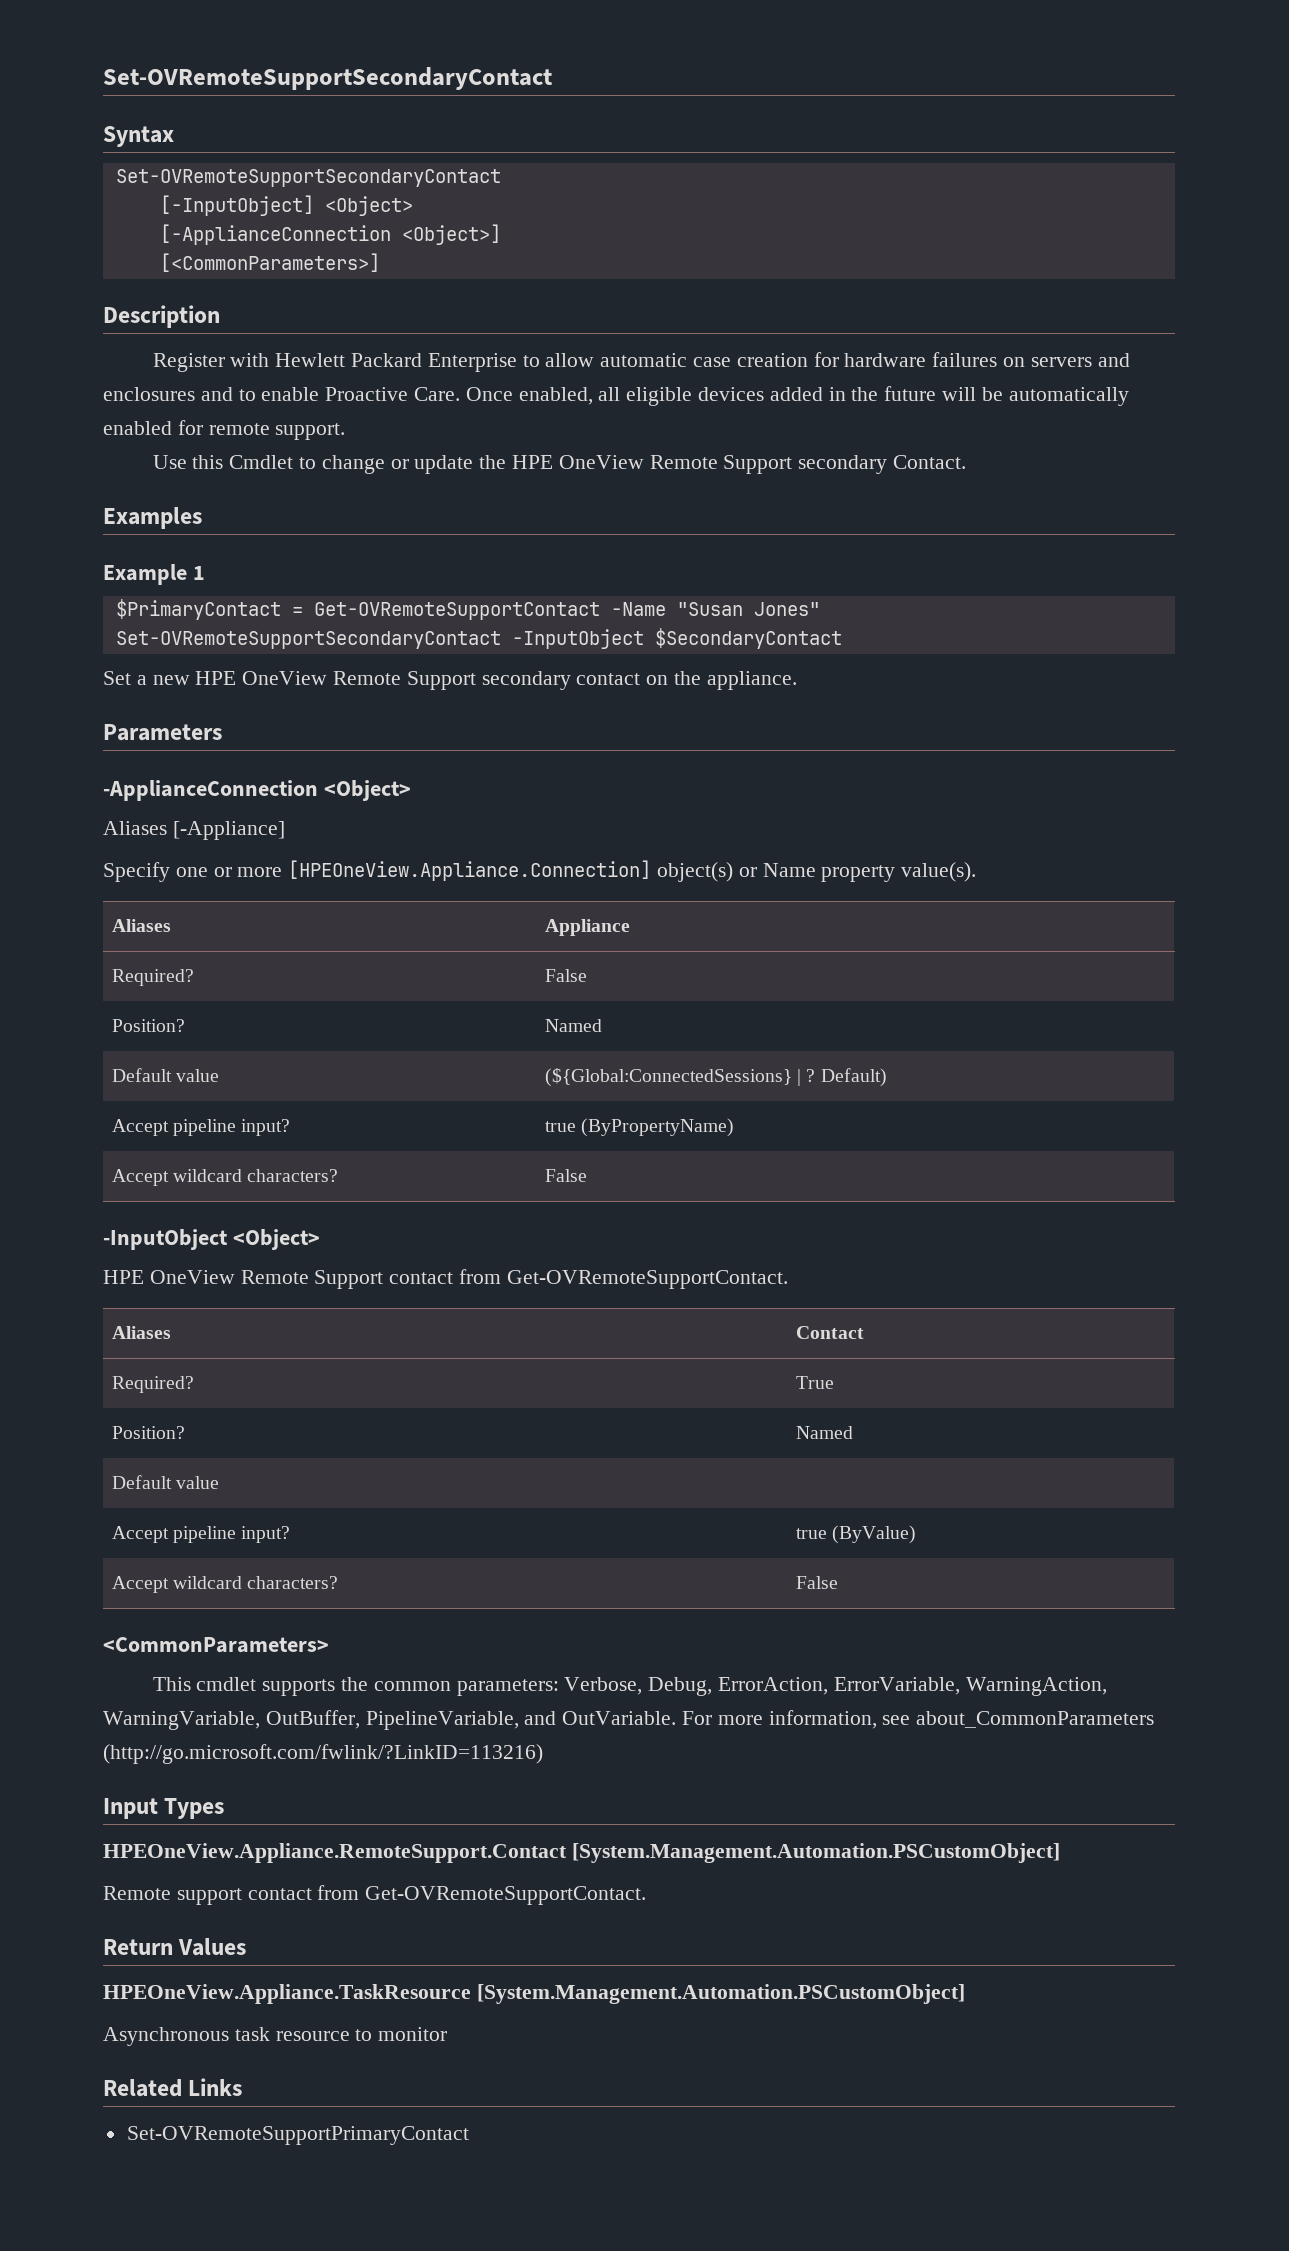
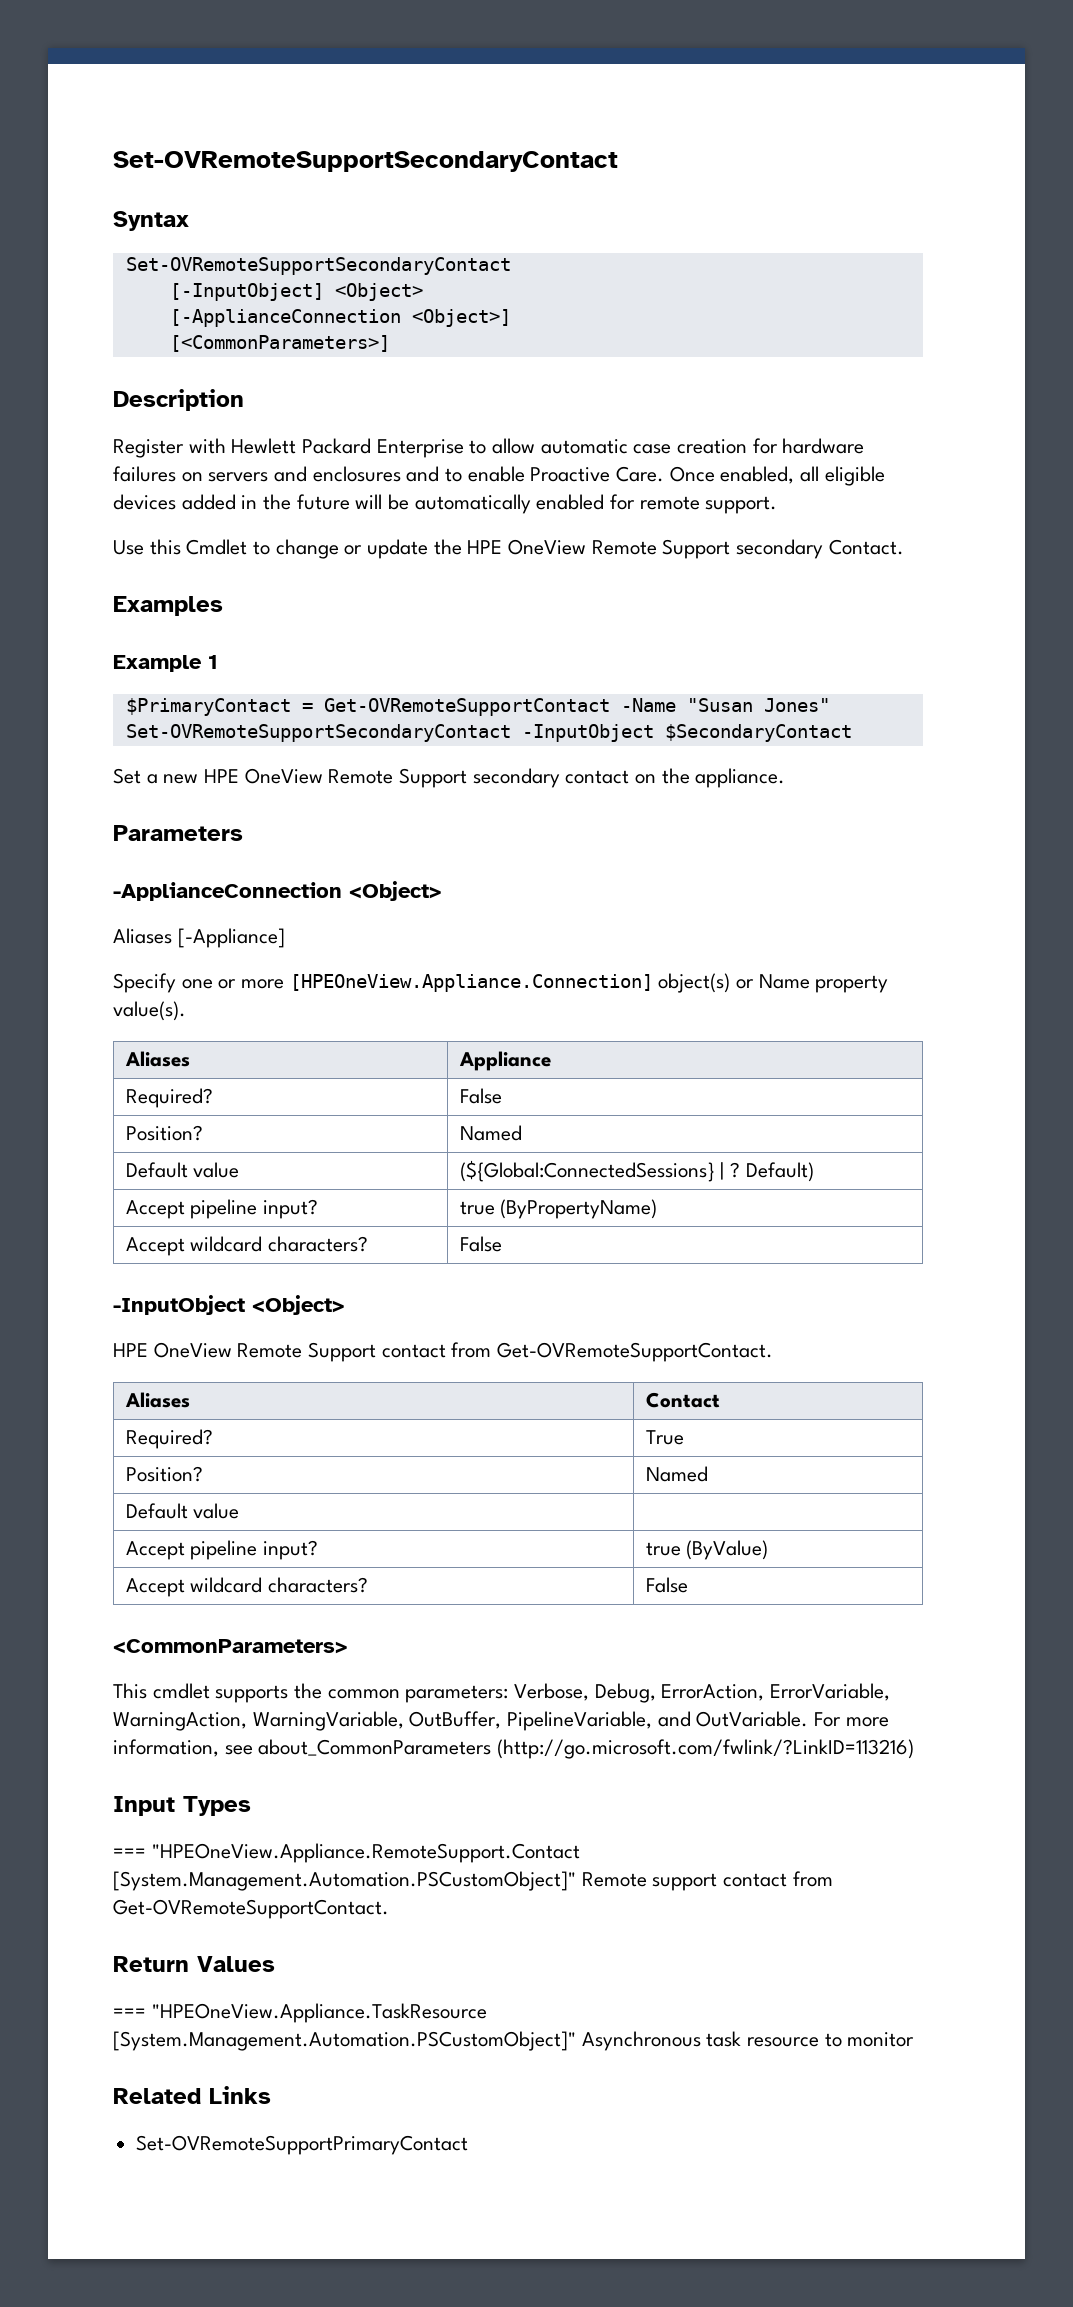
- HPEOneView.Appliance.RemoteSupport.Contact [System.Management.Automation.PSCustomObject]
- Remote support contact from Get-OVRemoteSupportContact.
+ === "HPEOneView.Appliance.RemoteSupport.Contact [System.Management.Automation.PSCustomObject]" Remote support contact from Get-OVRemoteSupportContact.
- HPEOneView.Appliance.TaskResource [System.Management.Automation.PSCustomObject]
- Asynchronous task resource to monitor
+ === "HPEOneView.Appliance.TaskResource [System.Management.Automation.PSCustomObject]" Asynchronous task resource to monitor

